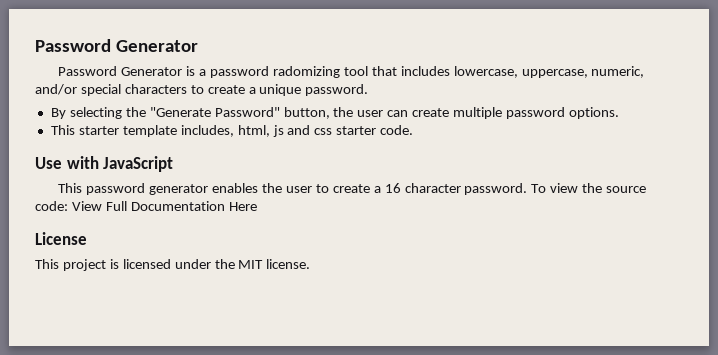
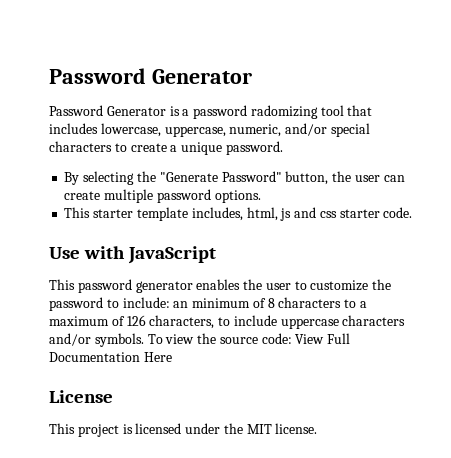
- This password generator enables the user to create a 16 character password.
+ This password generator enables the user to customize the password to include: an minimum of 8 characters to a maximum of 126 characters, to include uppercase characters and/or symbols.

